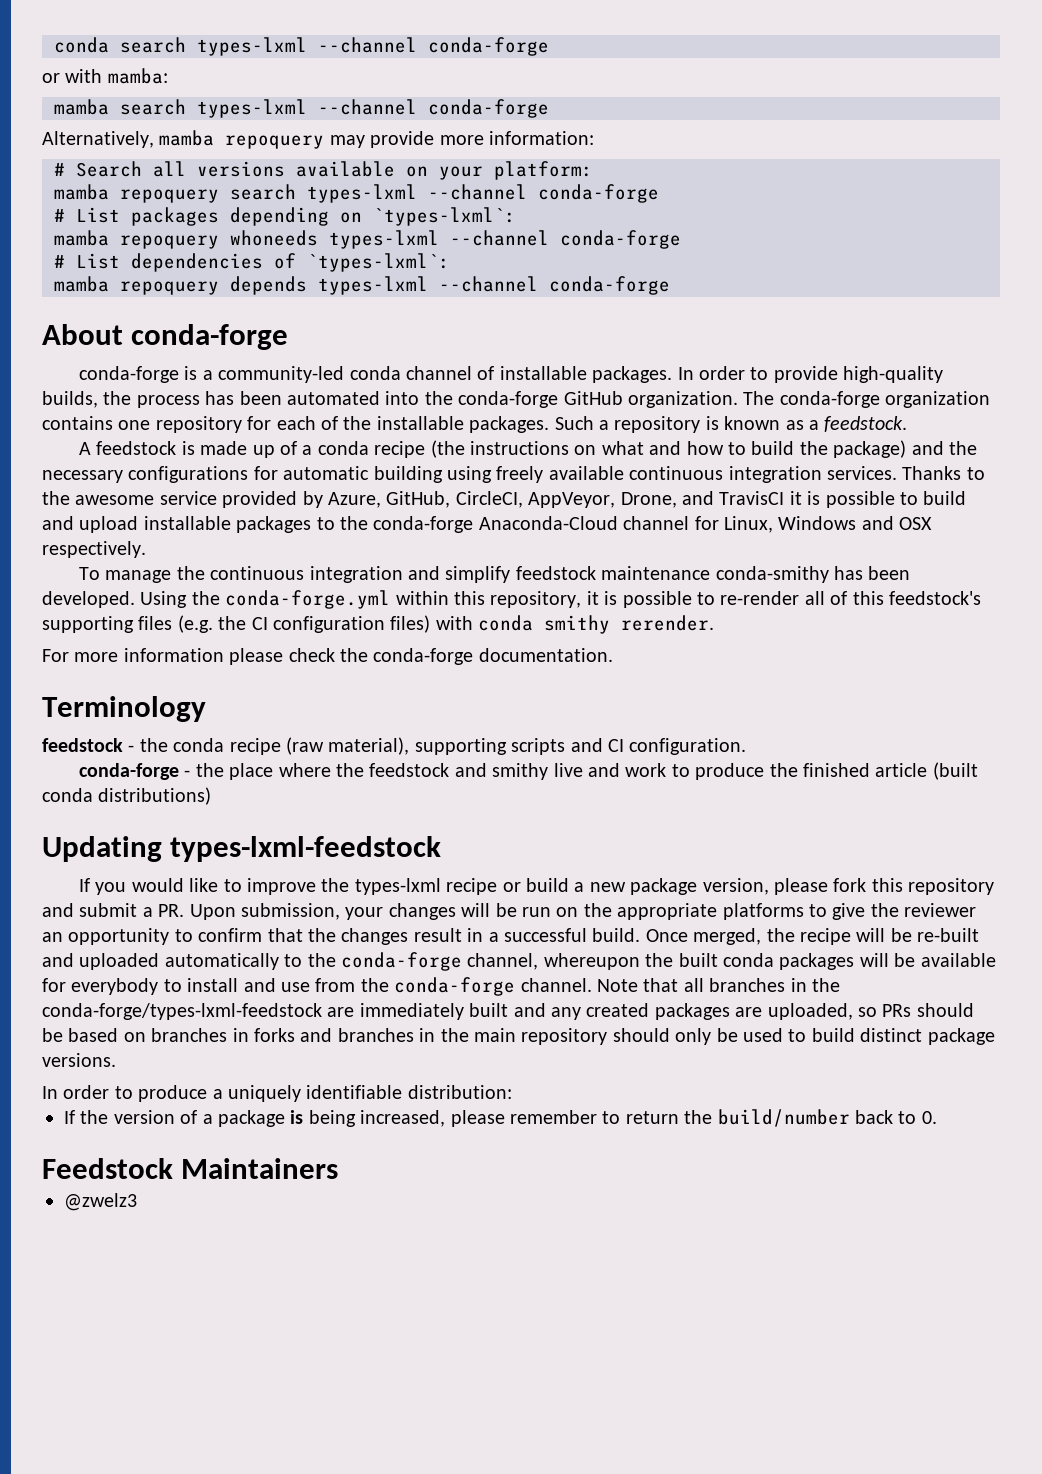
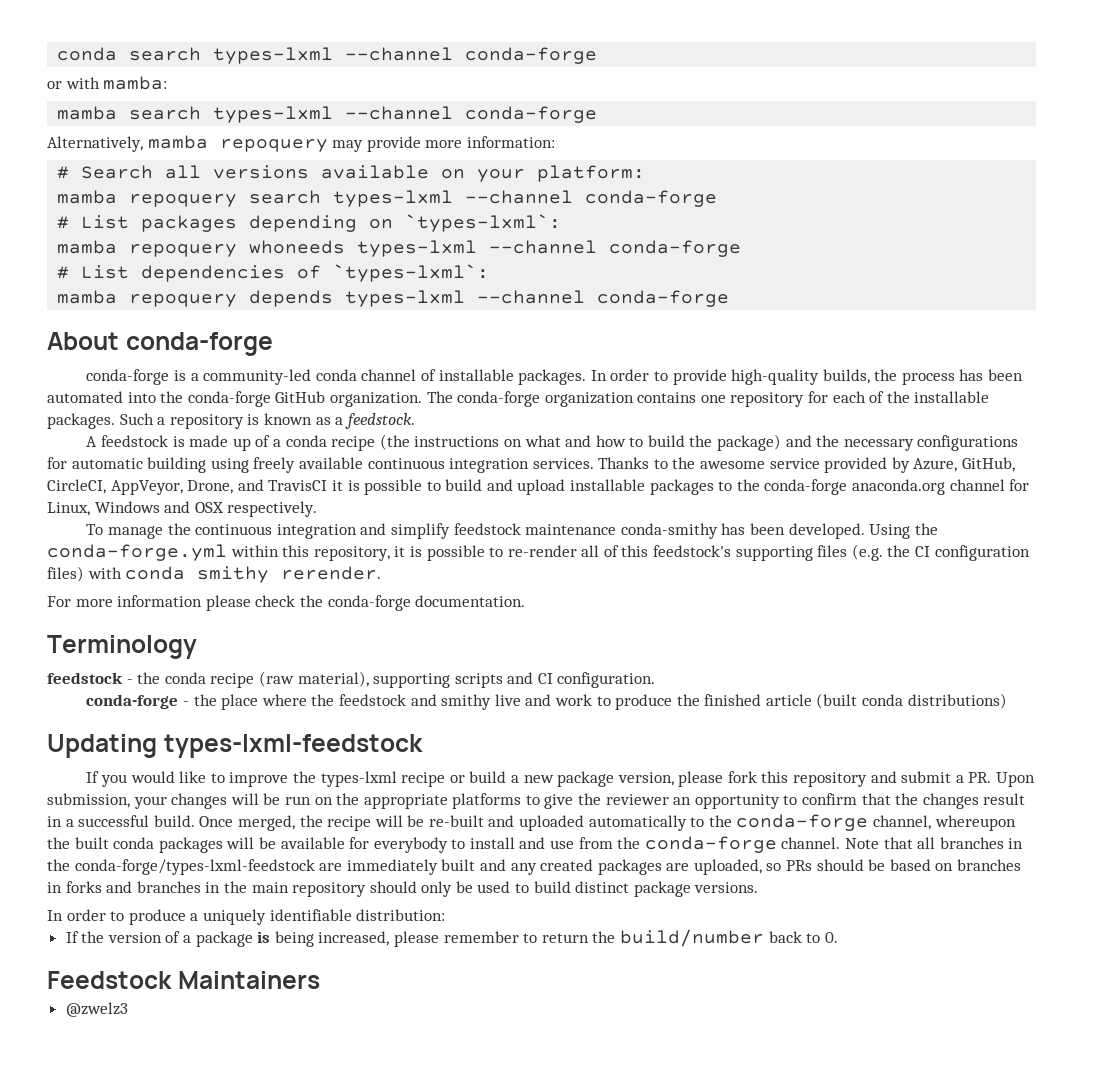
- Thanks to the awesome service provided by Azure, GitHub, CircleCI, AppVeyor, Drone, and TravisCI it is possible to build and upload installable packages to the conda-forge Anaconda-Cloud channel for Linux, Windows and OSX respectively.
+ Thanks to the awesome service provided by Azure, GitHub, CircleCI, AppVeyor, Drone, and TravisCI it is possible to build and upload installable packages to the conda-forge anaconda.org channel for Linux, Windows and OSX respectively.

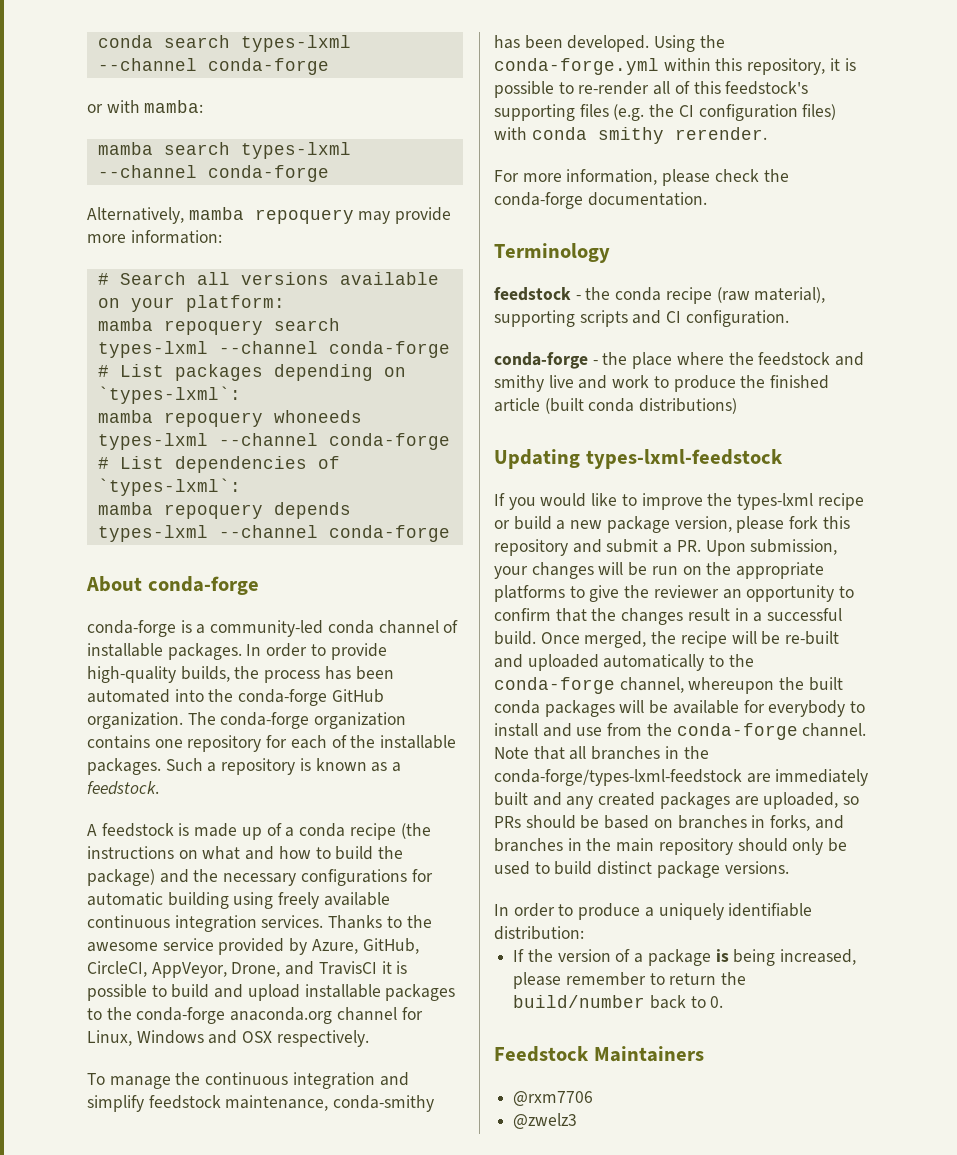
- To manage the continuous integration and simplify feedstock maintenance conda-smithy has been developed.
+ To manage the continuous integration and simplify feedstock maintenance, conda-smithy has been developed.
- For more information please check the conda-forge documentation.
+ For more information, please check the conda-forge documentation.
- Note that all branches in the conda-forge/types-lxml-feedstock are immediately built and any created packages are uploaded, so PRs should be based on branches in forks and branches in the main repository should only be used to build distinct package versions.
+ Note that all branches in the conda-forge/types-lxml-feedstock are immediately built and any created packages are uploaded, so PRs should be based on branches in forks, and branches in the main repository should only be used to build distinct package versions.
+ @rxm7706

